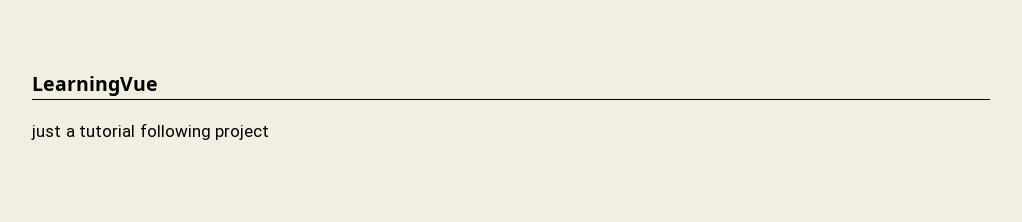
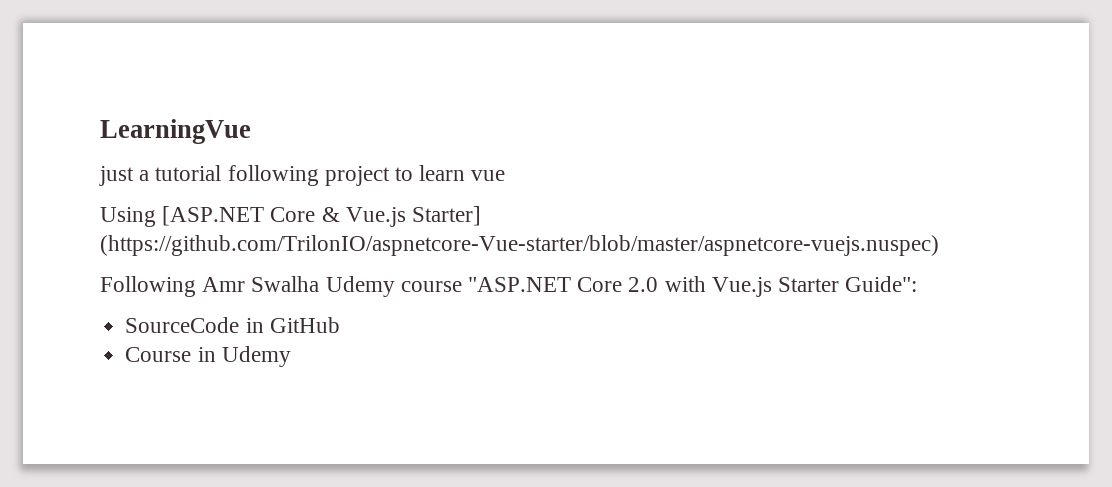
- just a tutorial following project
+ just a tutorial following project to learn vue
+ Using [ASP.NET Core & Vue.js Starter] (https://github.com/TrilonIO/aspnetcore-Vue-starter/blob/master/aspnetcore-vuejs.nuspec)
+ Following Amr Swalha Udemy course "ASP.NET Core 2.0 with Vue.js Starter Guide":
+ SourceCode in GitHub
+ Course in Udemy

